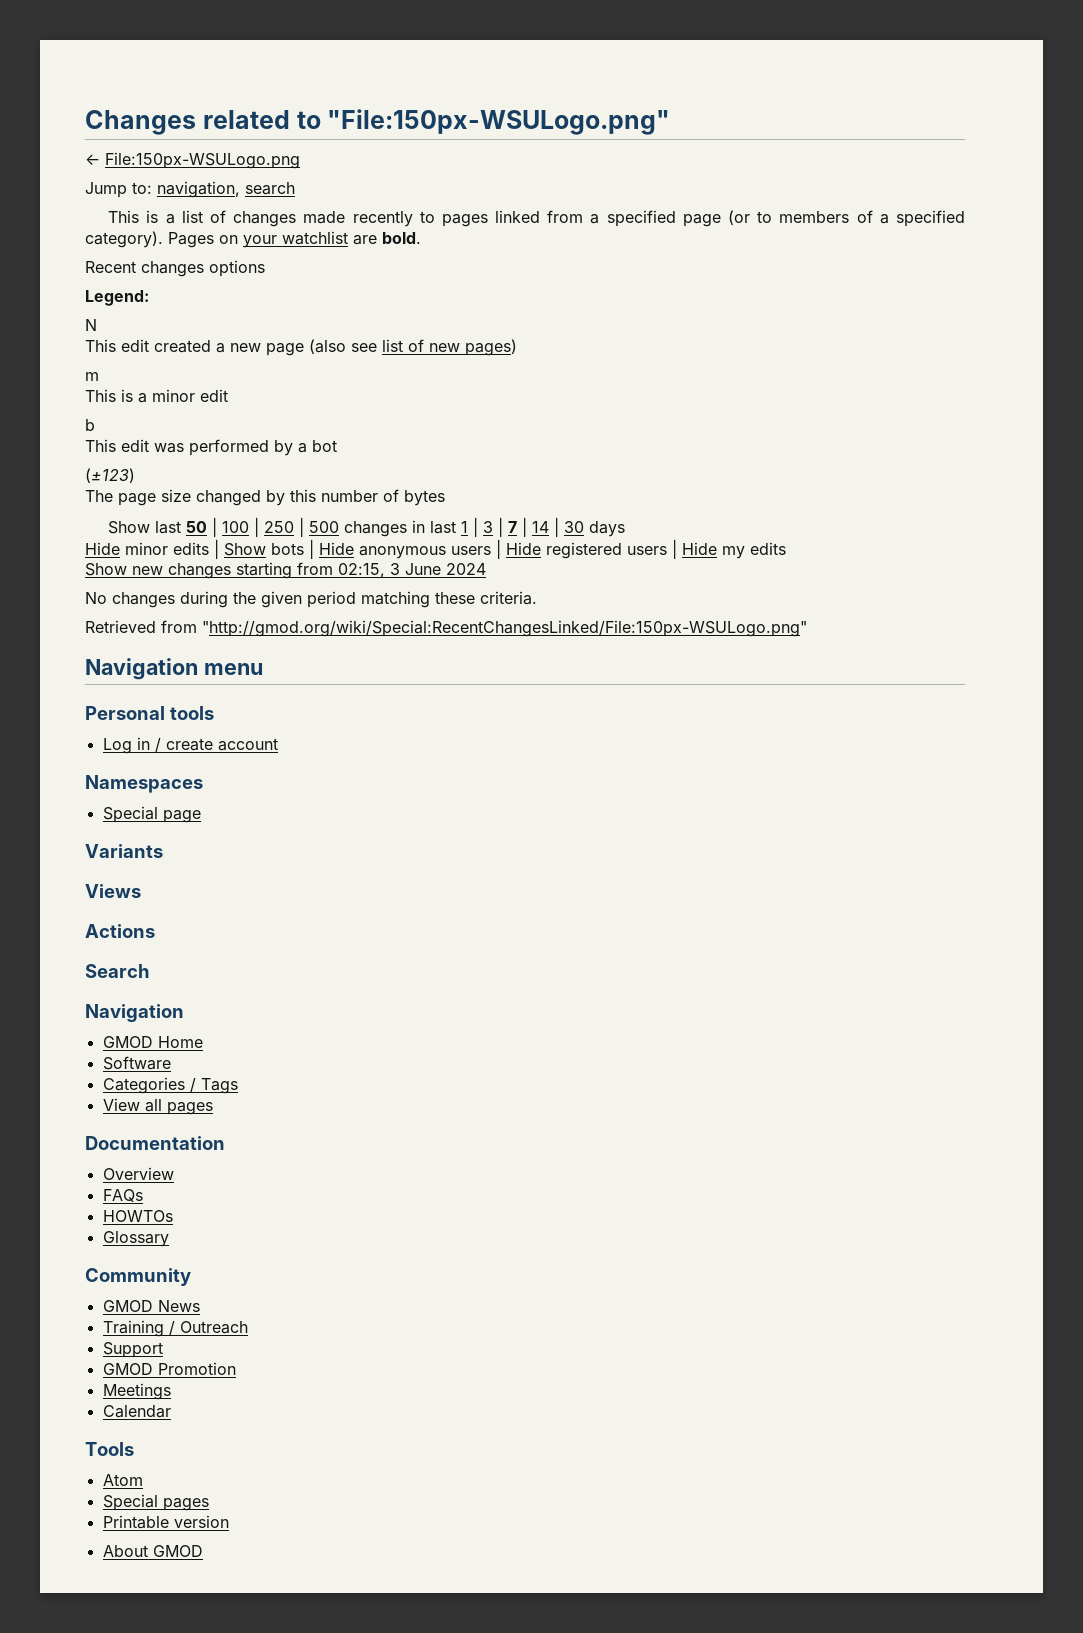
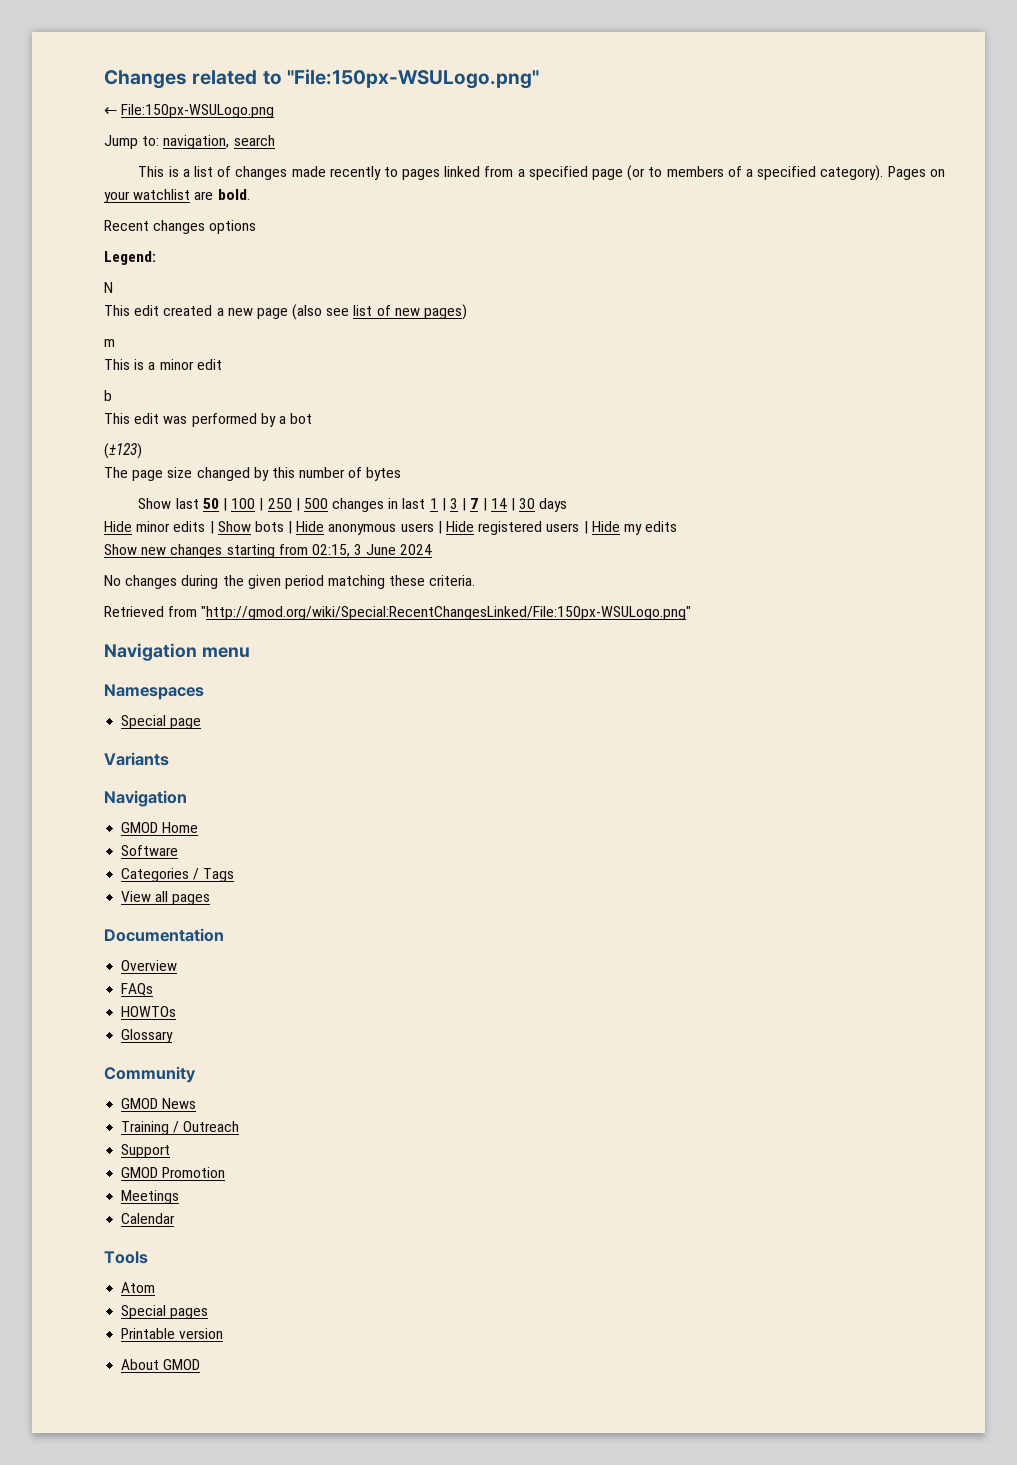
- Personal tools
- Log in / create account
- Views
- Actions
- Search

